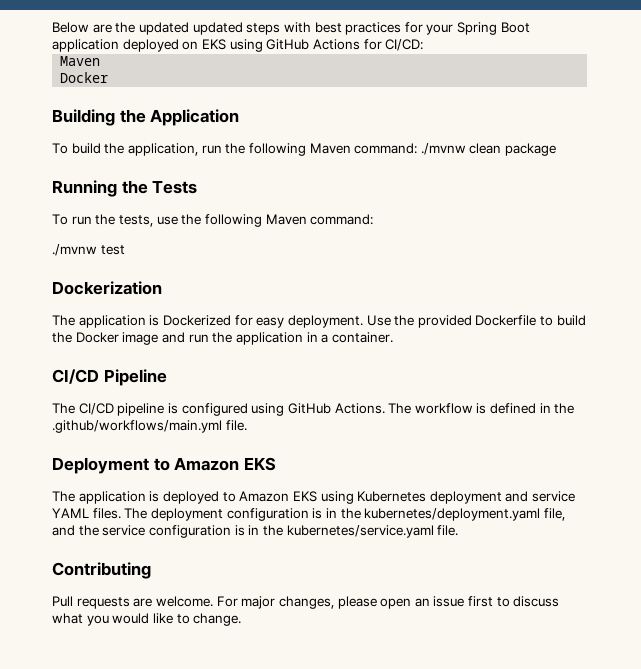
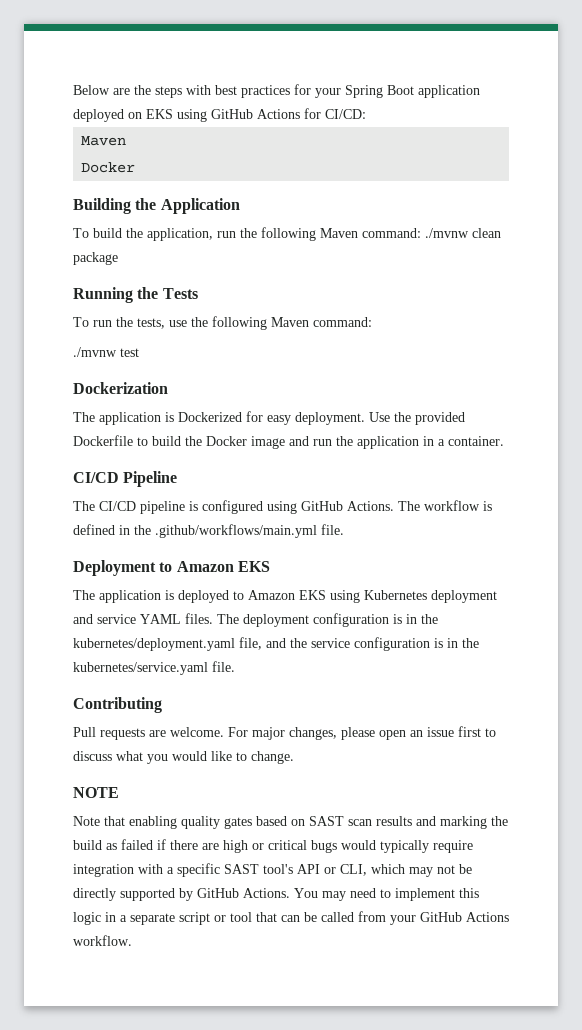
- Below are the updated updated steps with best practices for your Spring Boot application deployed on EKS using GitHub Actions for CI/CD:
+ Below are the steps with best practices for your Spring Boot application deployed on EKS using GitHub Actions for CI/CD:
+ NOTE
+ Note that enabling quality gates based on SAST scan results and marking the build as failed if there are high or critical bugs would typically require integration with a specific SAST tool's API or CLI, which may not be directly supported by GitHub Actions. You may need to implement this logic in a separate script or tool that can be called from your GitHub Actions workflow.

